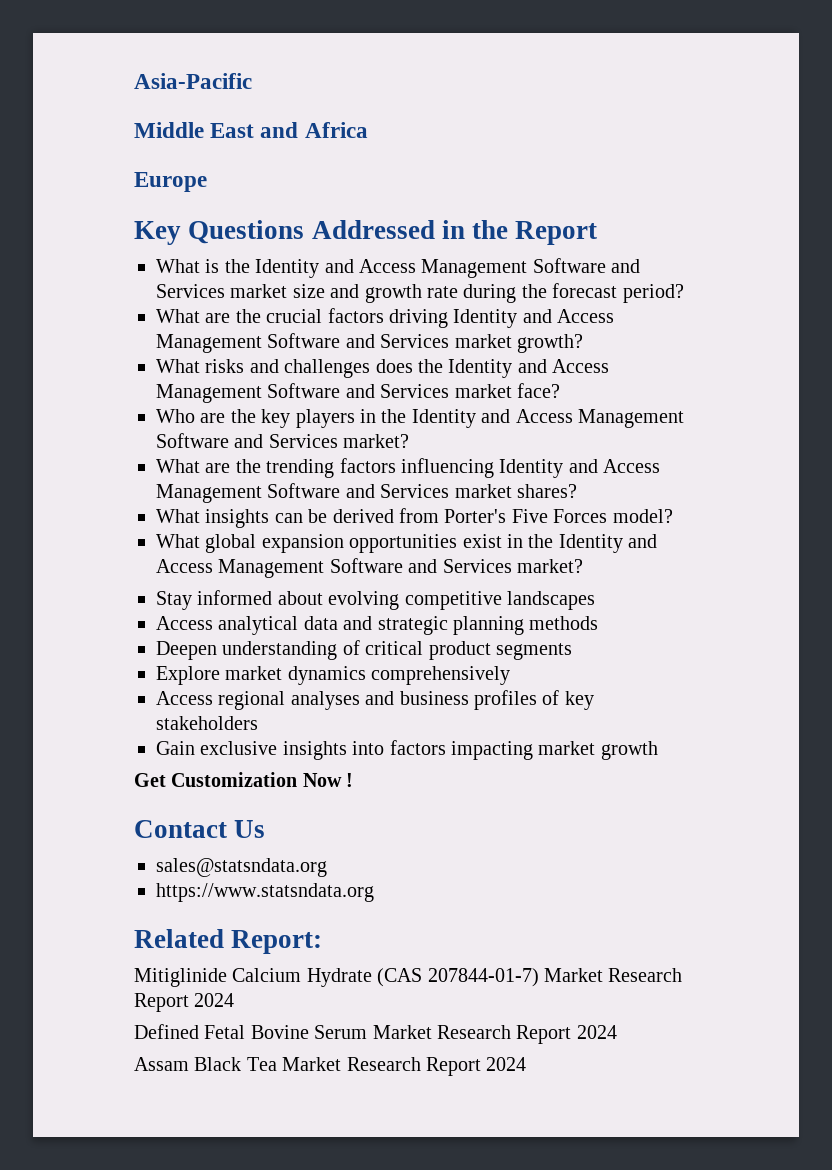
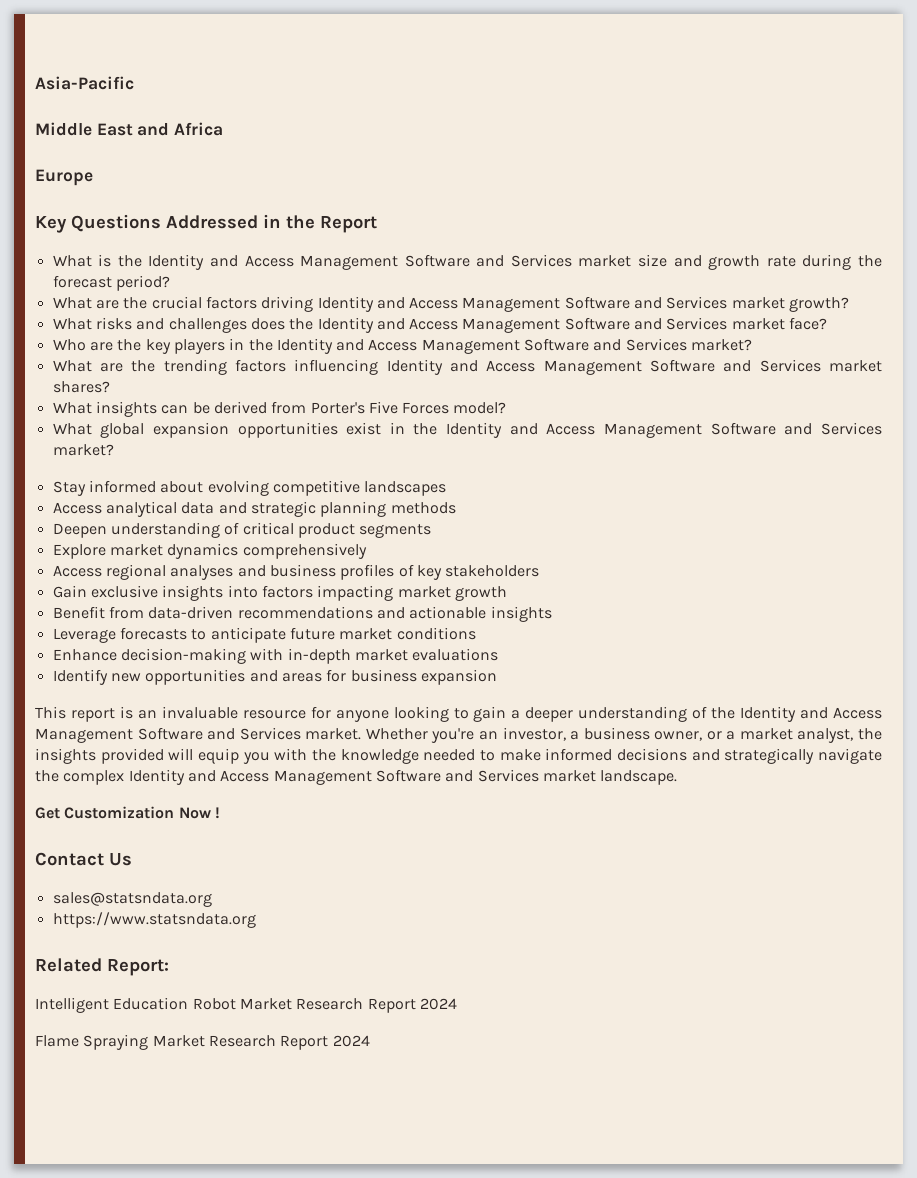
+ Benefit from data-driven recommendations and actionable insights
+ Leverage forecasts to anticipate future market conditions
+ Enhance decision-making with in-depth market evaluations
+ Identify new opportunities and areas for business expansion
+ This report is an invaluable resource for anyone looking to gain a deeper understanding of the Identity and Access Management Software and Services market. Whether you're an investor, a business owner, or a market analyst, the insights provided will equip you with the knowledge needed to make informed decisions and strategically navigate the complex Identity and Access Management Software and Services market landscape.
- Mitiglinide Calcium Hydrate (CAS 207844-01-7) Market Research Report 2024
- Defined Fetal Bovine Serum Market Research Report 2024
- Assam Black Tea Market Research Report 2024
+ Intelligent Education Robot Market Research Report 2024
+ Flame Spraying Market Research Report 2024

